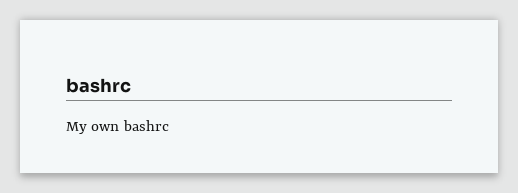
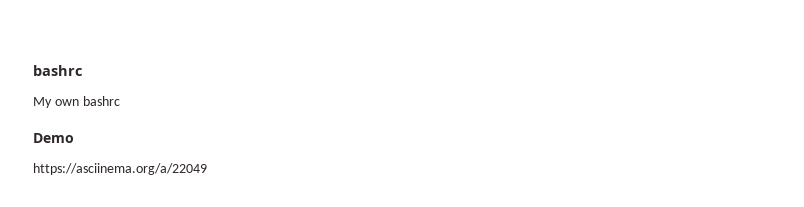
+ Demo
+ https://asciinema.org/a/22049

